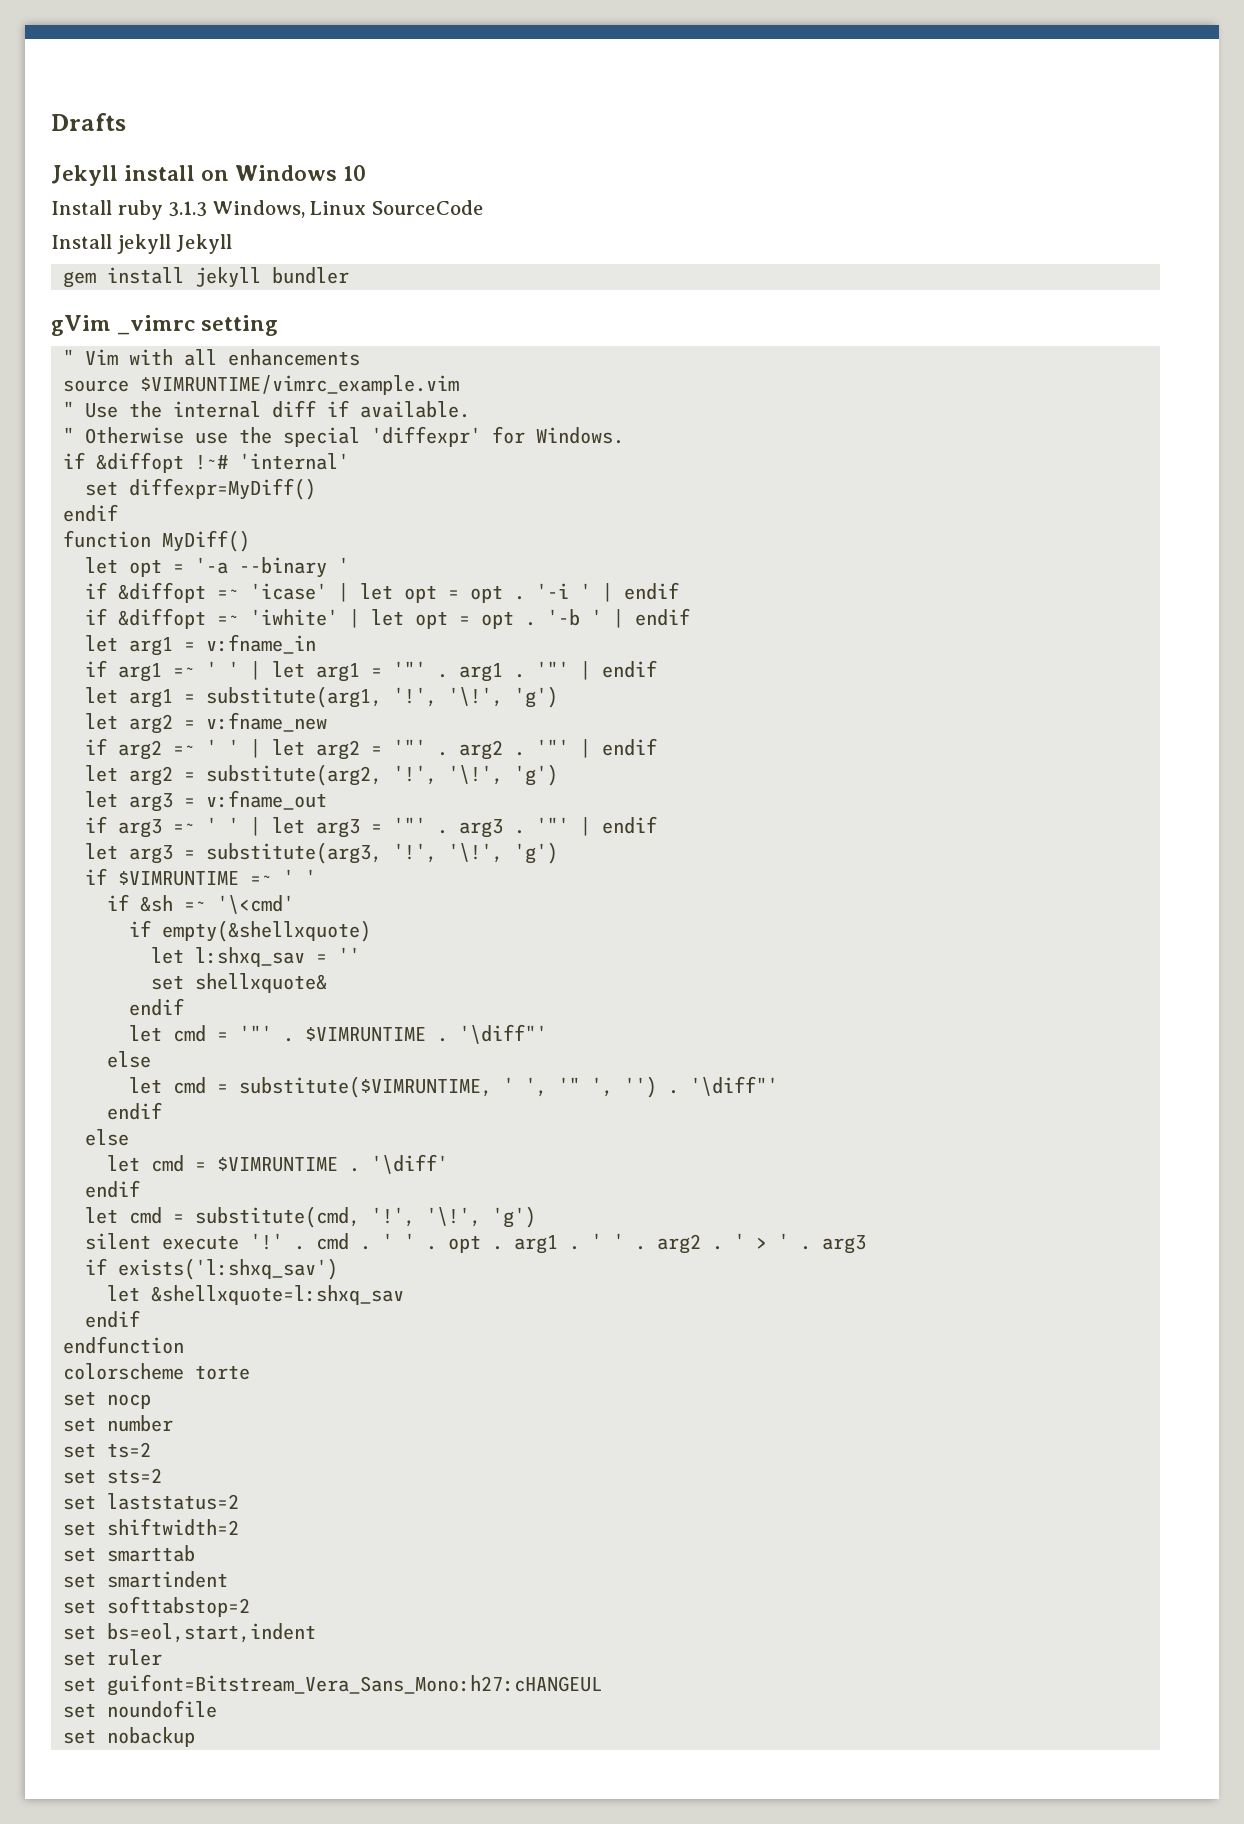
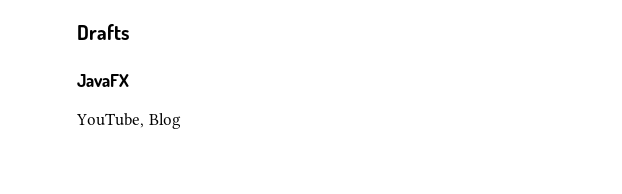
- Jekyll install on Windows 10
- Install ruby 3.1.3 Windows, Linux SourceCode
- Install jekyll Jekyll
- gem install jekyll bundler
- gVim _vimrc setting
- " Vim with all enhancements
- source $VIMRUNTIME/vimrc_example.vim
- " Use the internal diff if available.
- " Otherwise use the special 'diffexpr' for Windows.
- if &diffopt !~# 'internal'
- set diffexpr=MyDiff()
- endif
- function MyDiff()
- let opt = '-a --binary '
- if &diffopt =~ 'icase' | let opt = opt . '-i ' | endif
- if &diffopt =~ 'iwhite' | let opt = opt . '-b ' | endif
- let arg1 = v:fname_in
- if arg1 =~ ' ' | let arg1 = '"' . arg1 . '"' | endif
- let arg1 = substitute(arg1, '!', '\!', 'g')
- let arg2 = v:fname_new
- if arg2 =~ ' ' | let arg2 = '"' . arg2 . '"' | endif
- let arg2 = substitute(arg2, '!', '\!', 'g')
- let arg3 = v:fname_out
- if arg3 =~ ' ' | let arg3 = '"' . arg3 . '"' | endif
- let arg3 = substitute(arg3, '!', '\!', 'g')
- if $VIMRUNTIME =~ ' '
- if &sh =~ '\<cmd'
- if empty(&shellxquote)
- let l:shxq_sav = ''
- set shellxquote&
- endif
- let cmd = '"' . $VIMRUNTIME . '\diff"'
- else
- let cmd = substitute($VIMRUNTIME, ' ', '" ', '') . '\diff"'
- endif
- else
- let cmd = $VIMRUNTIME . '\diff'
- endif
- let cmd = substitute(cmd, '!', '\!', 'g')
- silent execute '!' . cmd . ' ' . opt . arg1 . ' ' . arg2 . ' > ' . arg3
- if exists('l:shxq_sav')
- let &shellxquote=l:shxq_sav
- endif
- endfunction
- colorscheme torte
- set nocp
- set number
- set ts=2
- set sts=2
- set laststatus=2
- set shiftwidth=2
- set smarttab
- set smartindent
- set softtabstop=2
- set bs=eol,start,indent
- set ruler
- set guifont=Bitstream_Vera_Sans_Mono:h27:cHANGEUL
- set noundofile
- set nobackup
+ JavaFX
+ YouTube, Blog

